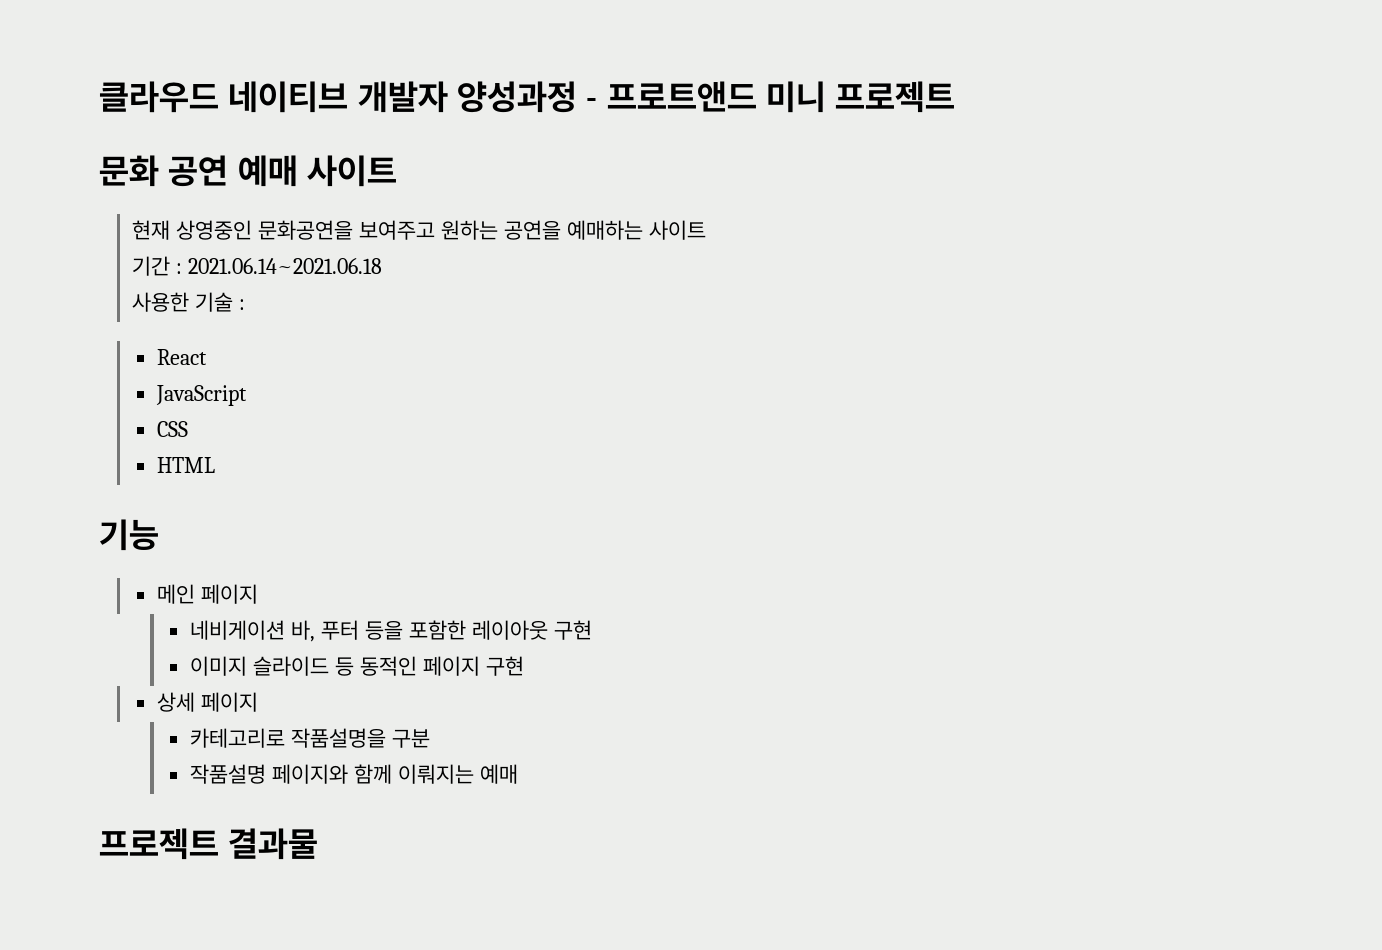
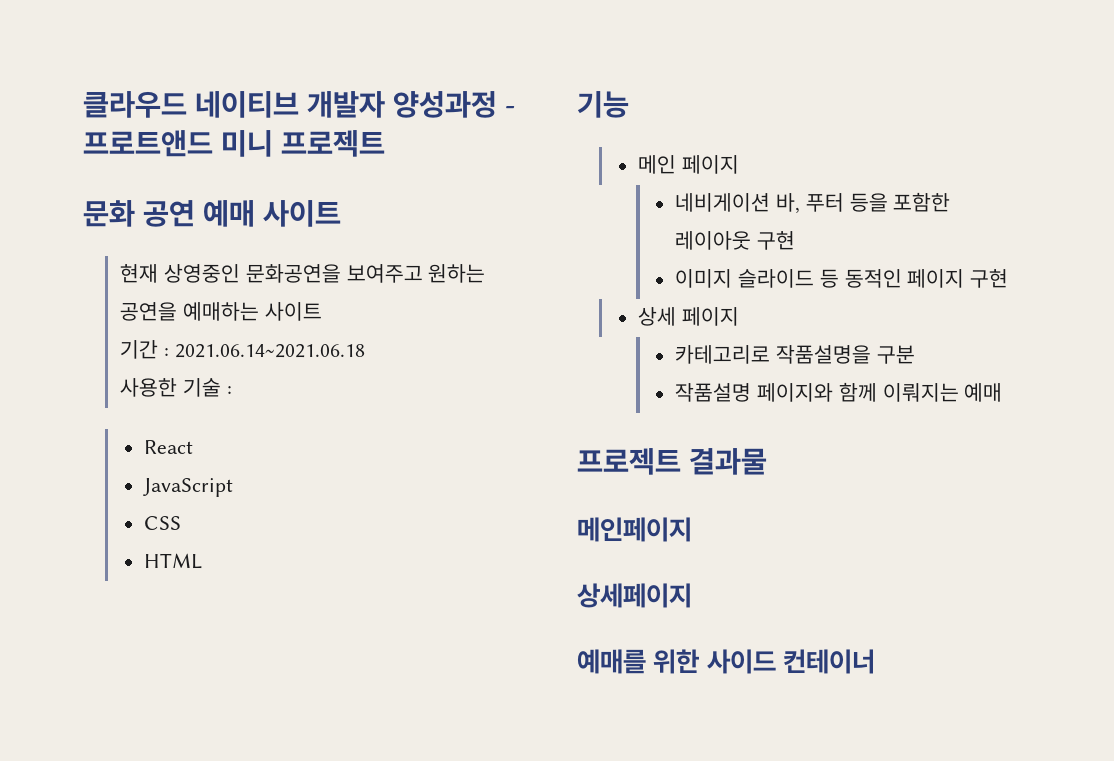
+ 메인페이지
+ 상세페이지
+ 예매를 위한 사이드 컨테이너

